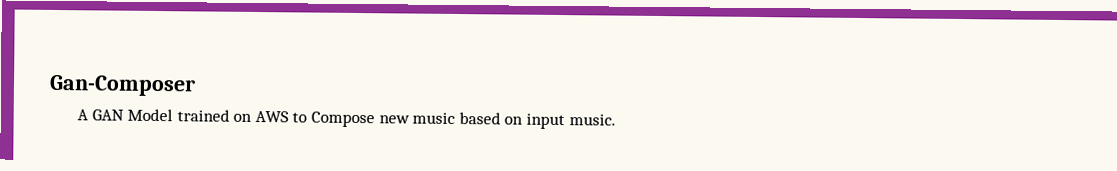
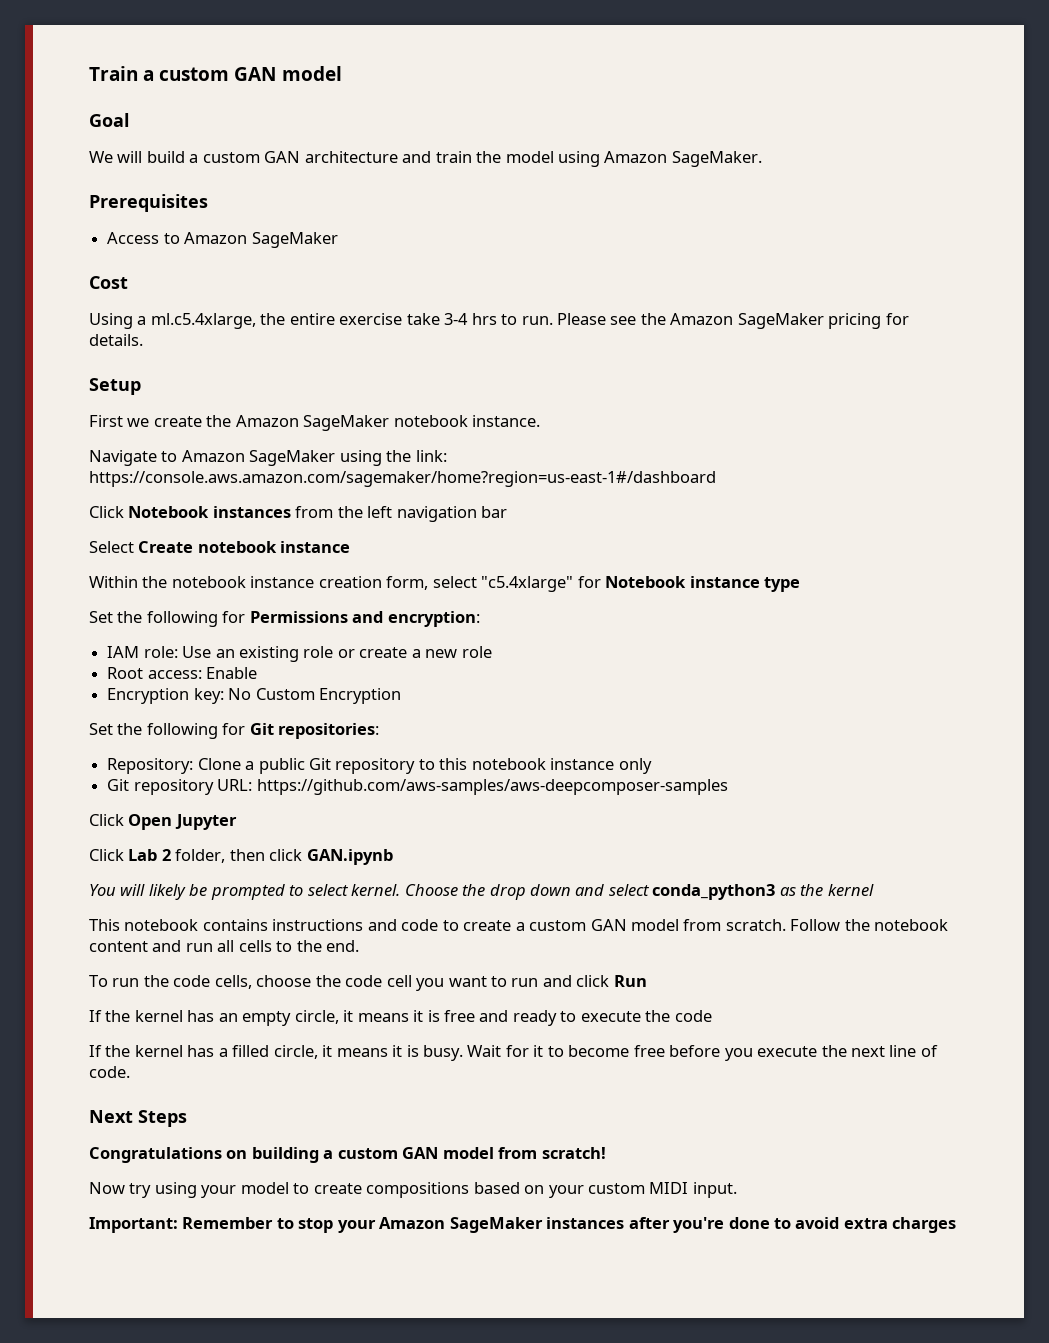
- Gan-Composer
- A GAN Model trained on AWS to Compose new music based on input music.
+ Train a custom GAN model
+ Goal
+ We will build a custom GAN architecture and train the model using Amazon SageMaker.
+ Prerequisites
+ Access to Amazon SageMaker
+ Cost
+ Using a ml.c5.4xlarge, the entire exercise take 3-4 hrs to run. Please see the Amazon SageMaker pricing for details.
+ Setup
+ First we create the Amazon SageMaker notebook instance.
+ Navigate to Amazon SageMaker using the link: https://console.aws.amazon.com/sagemaker/home?region=us-east-1#/dashboard
+ Click Notebook instances from the left navigation bar
+ Select Create notebook instance
+ Within the notebook instance creation form, select "c5.4xlarge" for Notebook instance type
+ Set the following for Permissions and encryption:
+ IAM role: Use an existing role or create a new role
+ Root access: Enable
+ Encryption key: No Custom Encryption
+ Set the following for Git repositories:
+ Repository: Clone a public Git repository to this notebook instance only
+ Git repository URL: https://github.com/aws-samples/aws-deepcomposer-samples
+ Click Open Jupyter
+ Click Lab 2 folder, then click GAN.ipynb
+ You will likely be prompted to select kernel. Choose the drop down and select conda_python3 as the kernel
+ This notebook contains instructions and code to create a custom GAN model from scratch. Follow the notebook content and run all cells to the end.
+ To run the code cells, choose the code cell you want to run and click Run
+ If the kernel has an empty circle, it means it is free and ready to execute the code
+ If the kernel has a filled circle, it means it is busy. Wait for it to become free before you execute the next line of code.
+ Next Steps
+ Congratulations on building a custom GAN model from scratch!
+ Now try using your model to create compositions based on your custom MIDI input.
+ Important: Remember to stop your Amazon SageMaker instances after you're done to avoid extra charges

